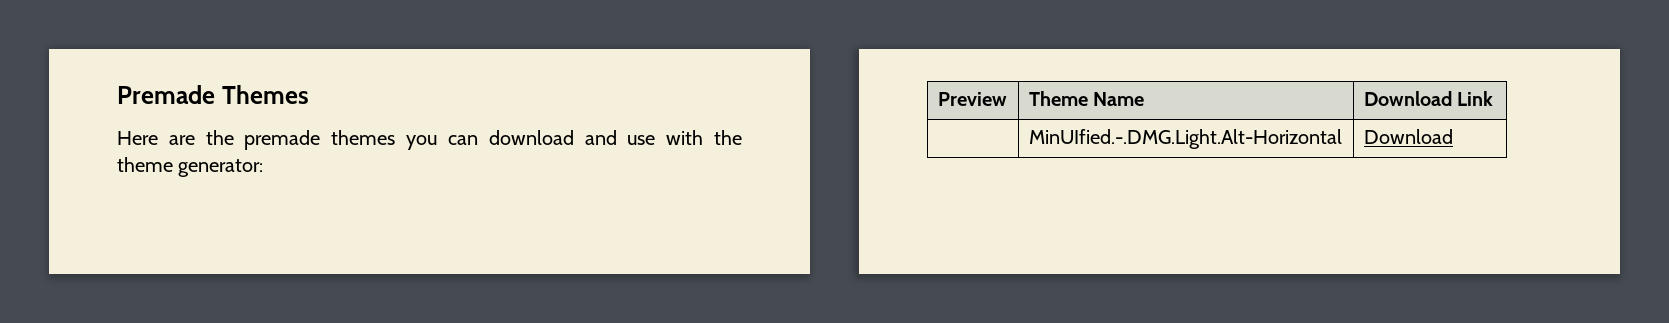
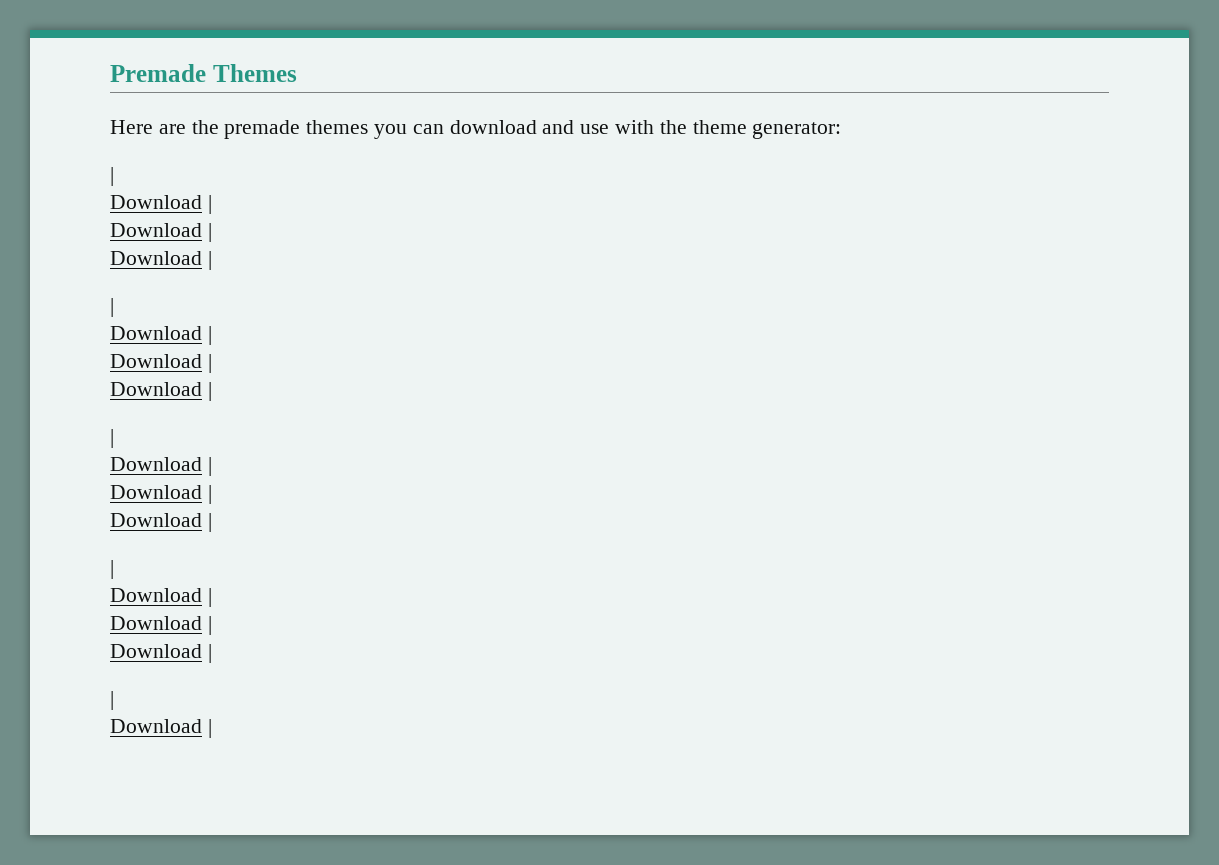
  Here are the premade themes you can download and use with the theme generator:
- Preview | Theme Name | Download Link
- | MinUIfied.-.DMG.Light.Alt-Horizontal | Download
+ |
+ Download |
+ Download |
+ Download |
+ |
+ Download |
+ Download |
+ Download |
+ |
+ Download |
+ Download |
+ Download |
+ |
+ Download |
+ Download |
+ Download |
+ |
+ Download |

